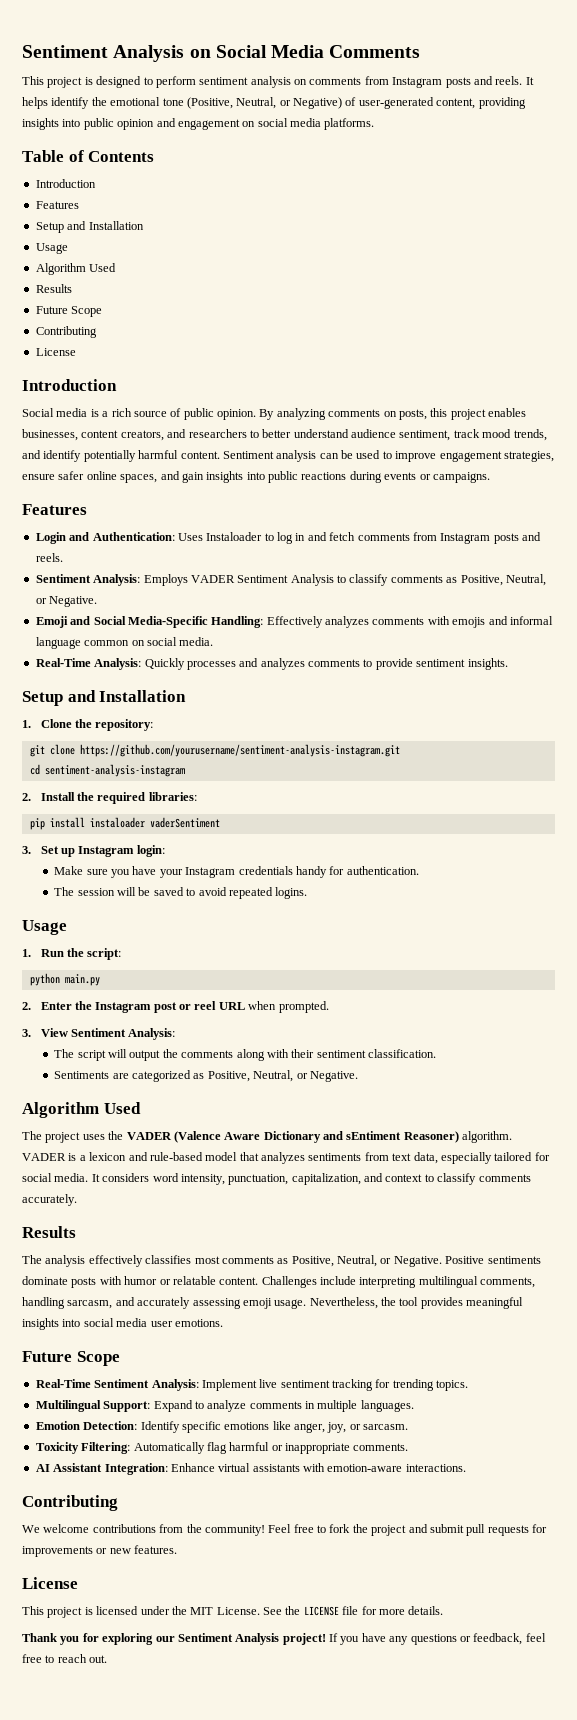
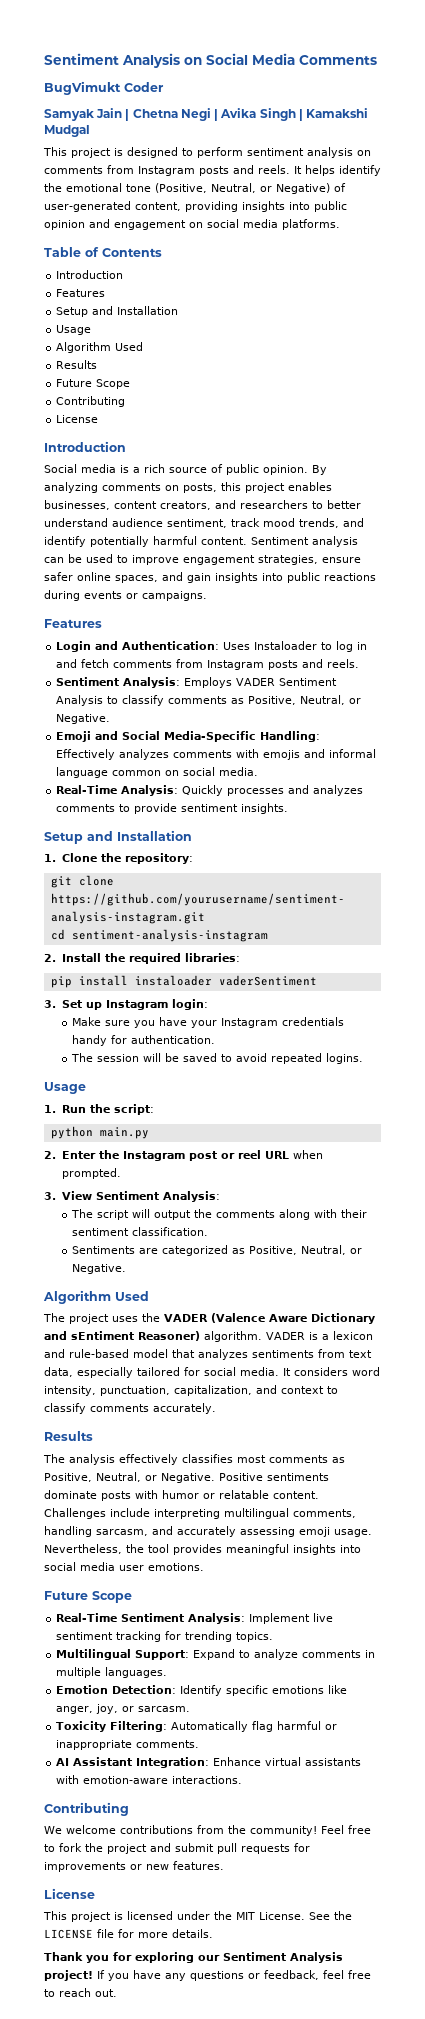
+ BugVimukt Coder
+ Samyak Jain | Chetna Negi | Avika Singh | Kamakshi Mudgal

